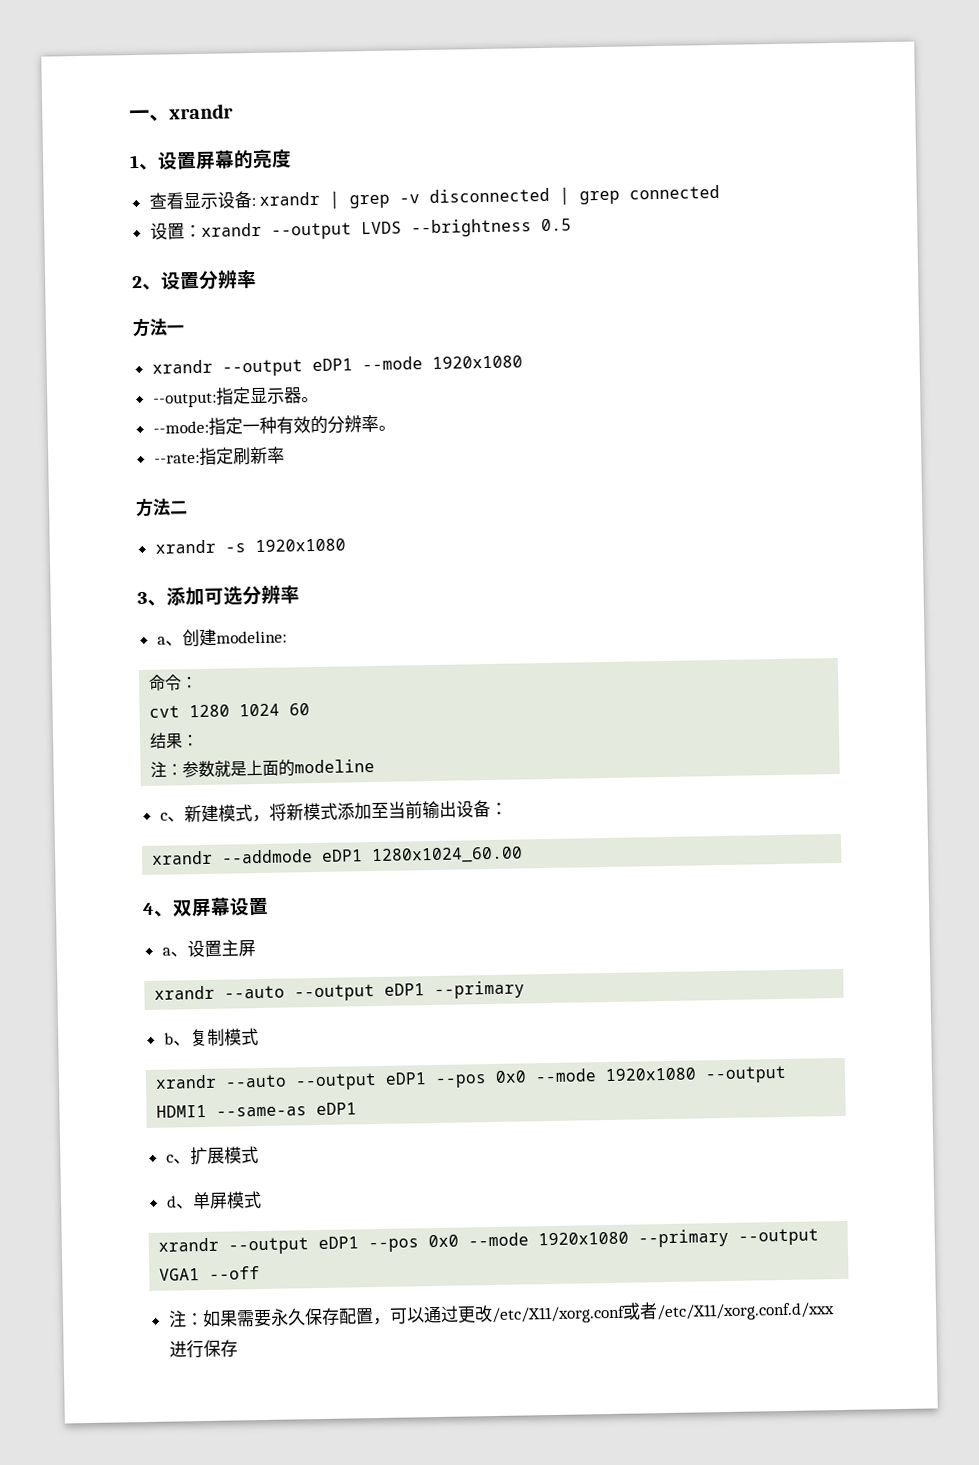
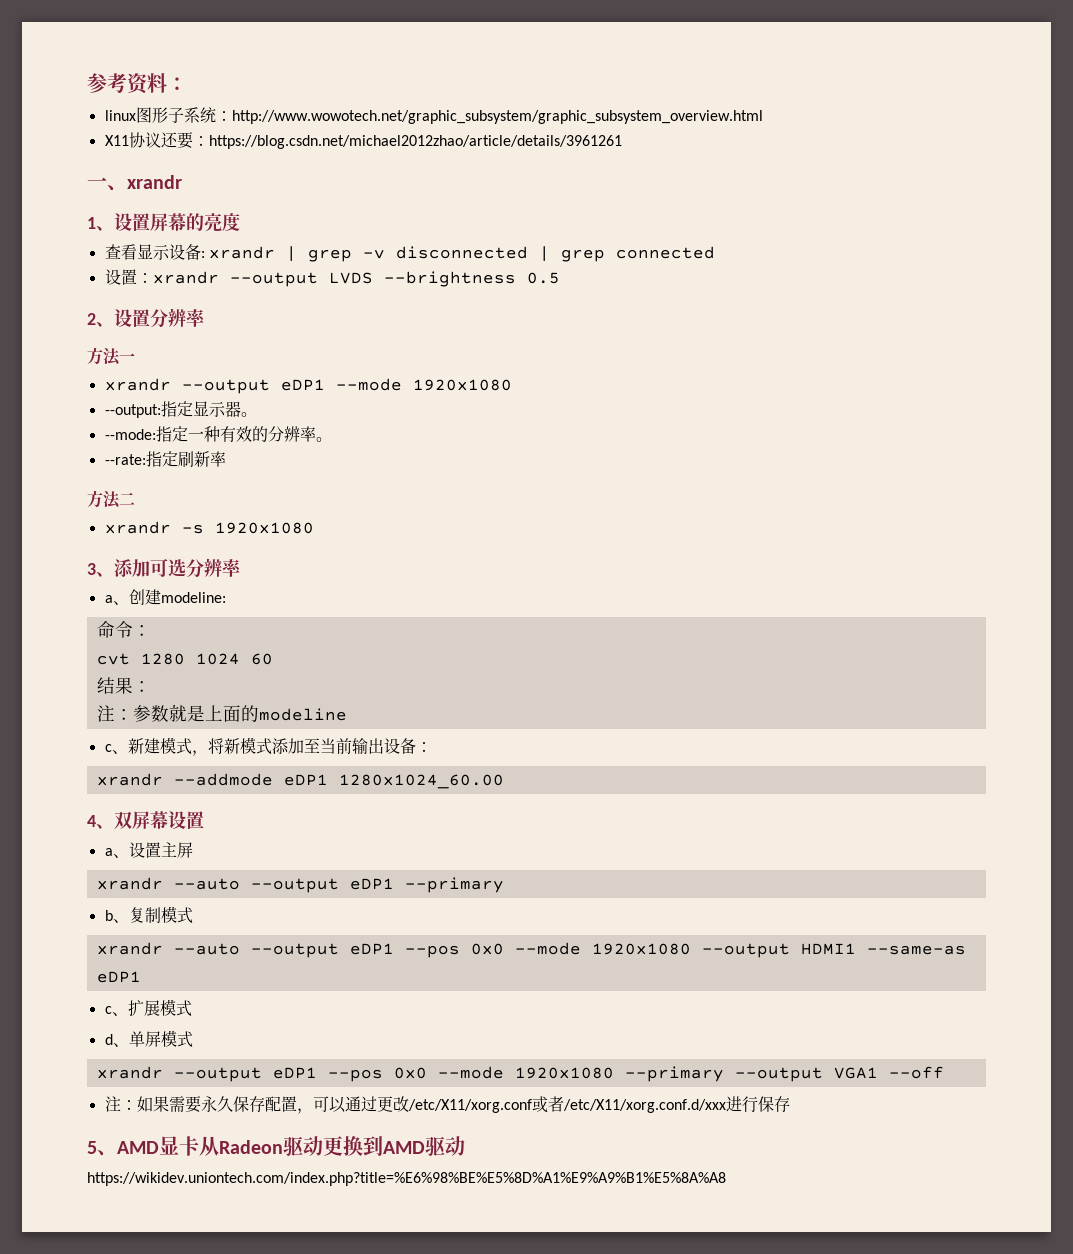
+ 参考资料：
+ linux图形子系统：http://www.wowotech.net/graphic_subsystem/graphic_subsystem_overview.html
+ X11协议还要：https://blog.csdn.net/michael2012zhao/article/details/3961261
+ 5、AMD显卡从Radeon驱动更换到AMD驱动
+ https://wikidev.uniontech.com/index.php?title=%E6%98%BE%E5%8D%A1%E9%A9%B1%E5%8A%A8

